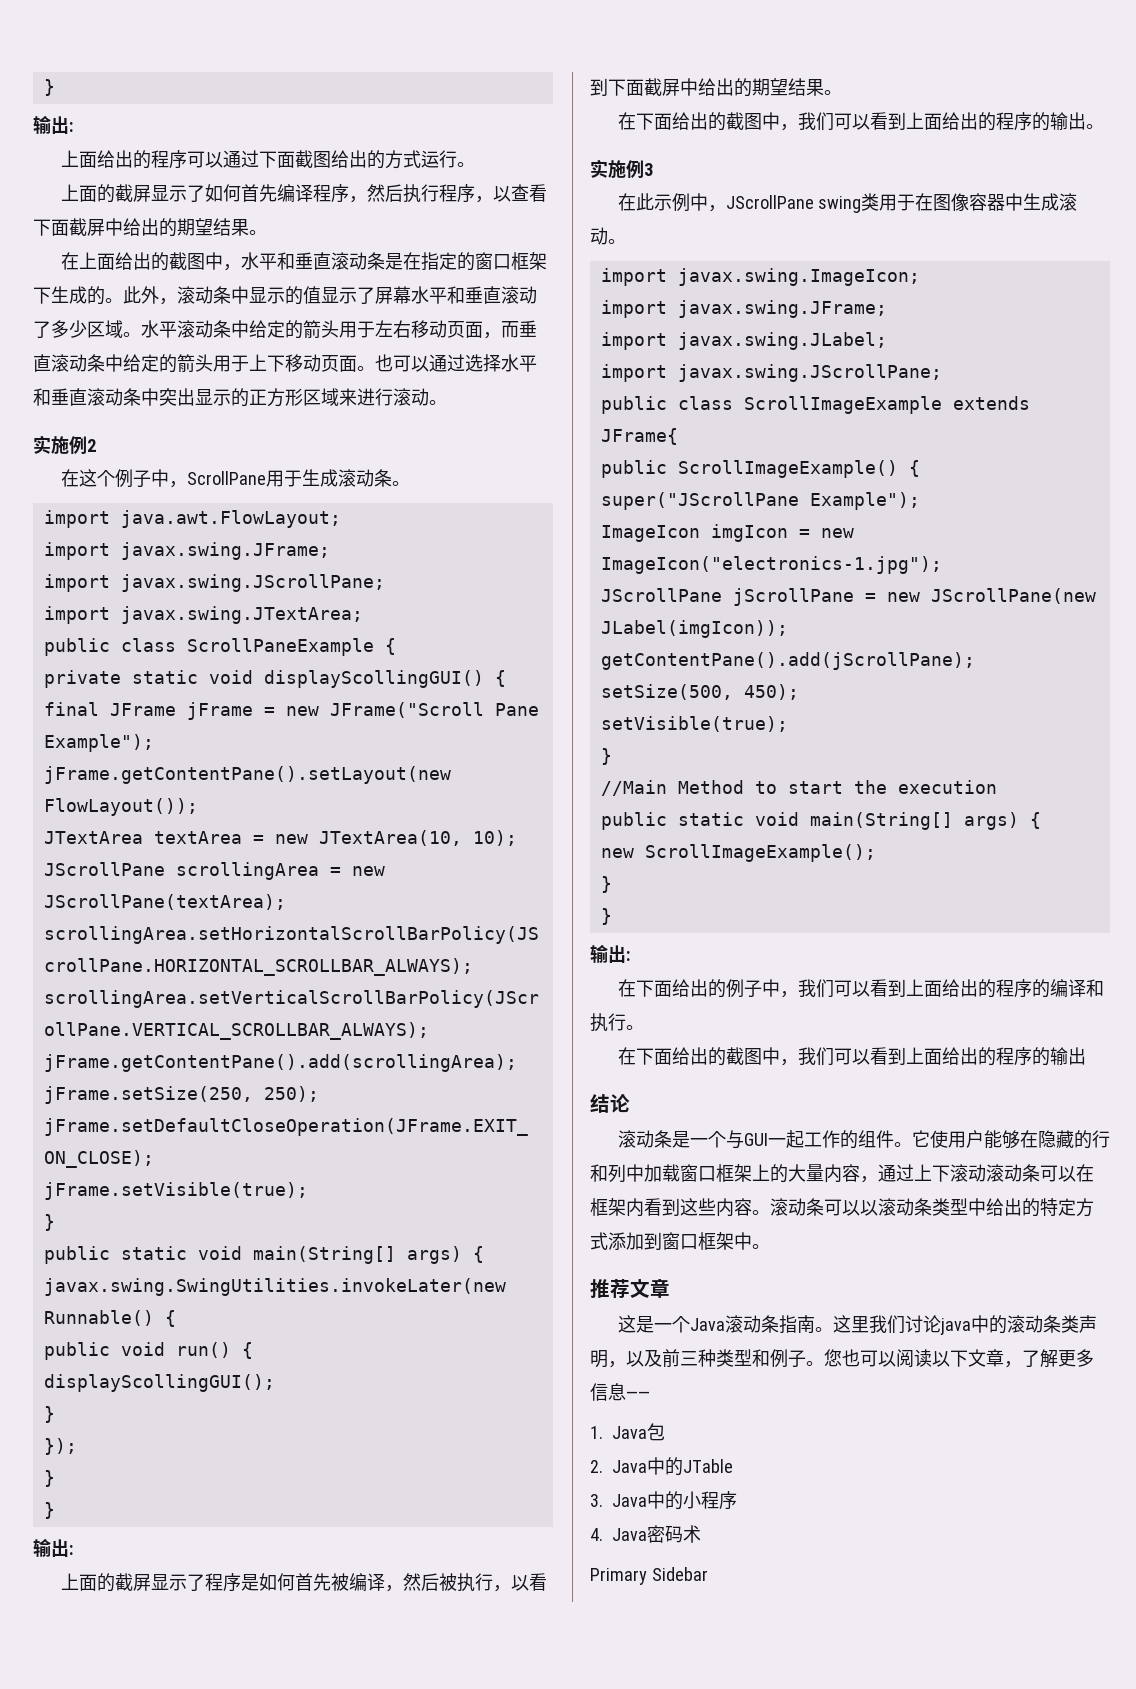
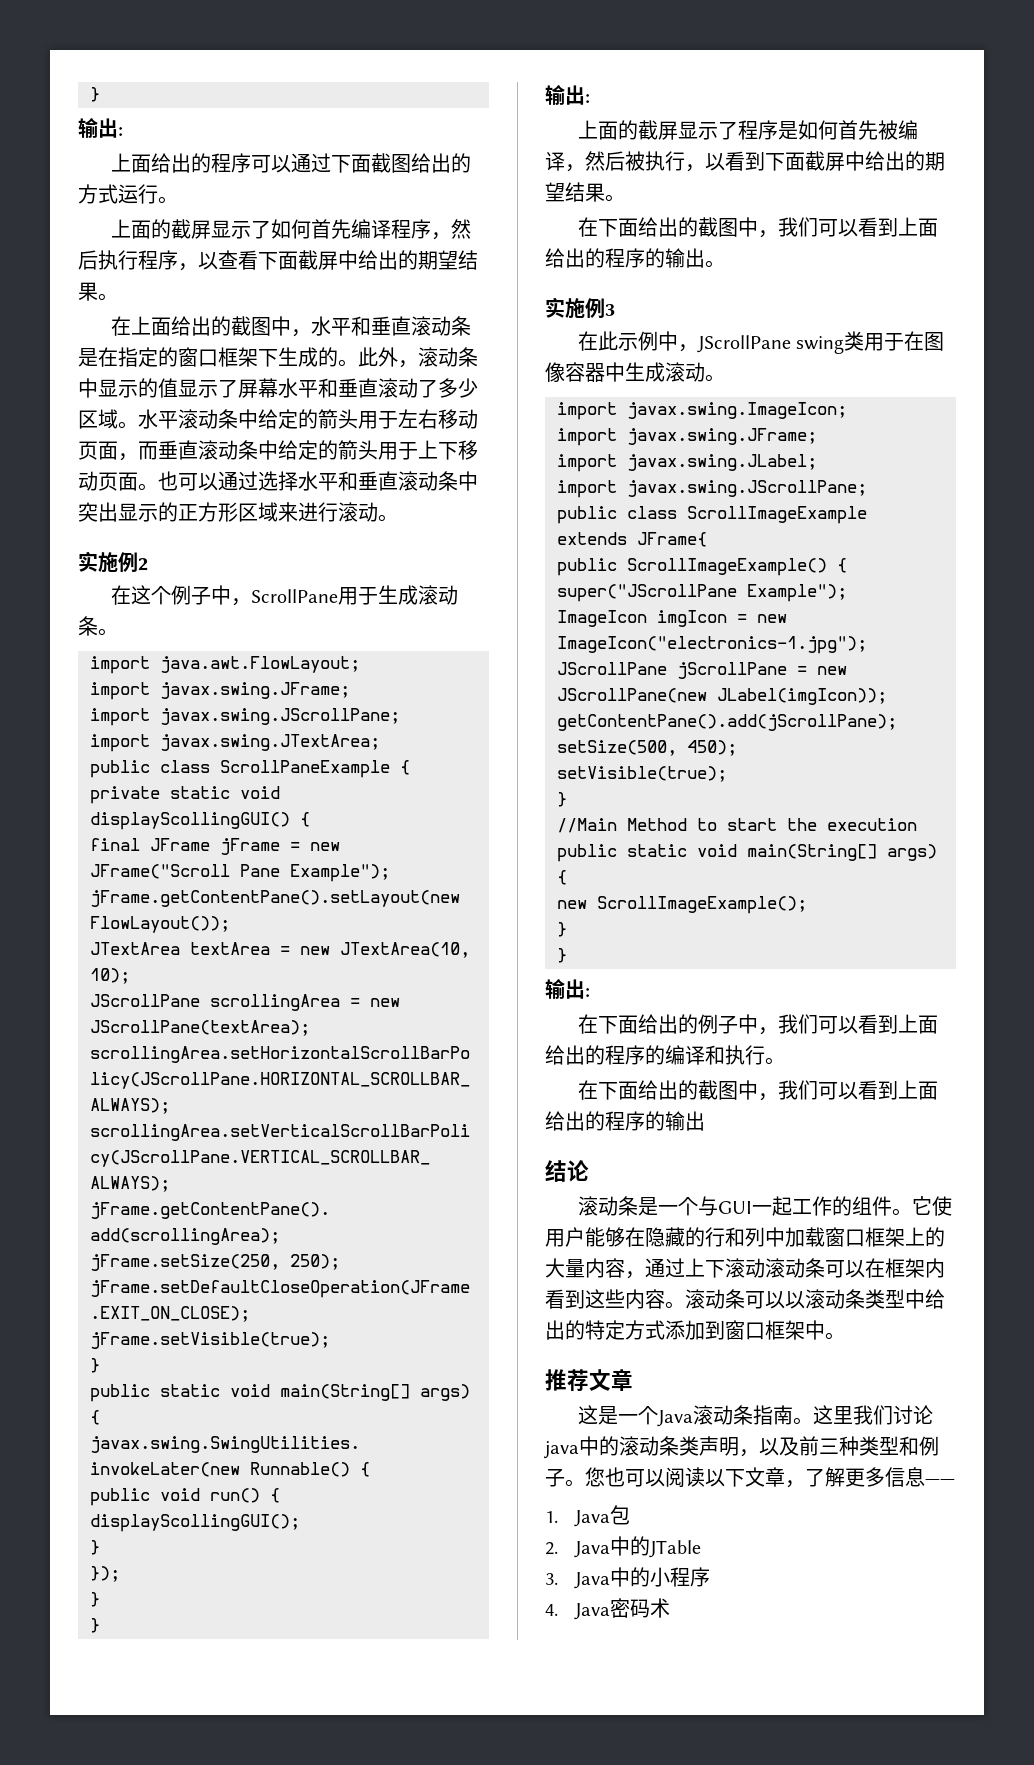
- Primary Sidebar

